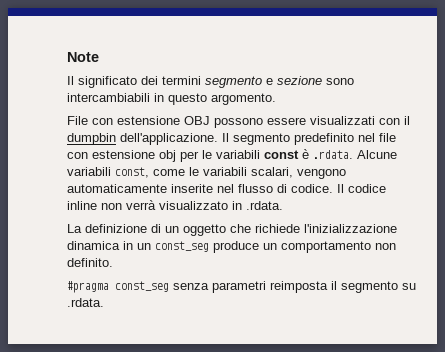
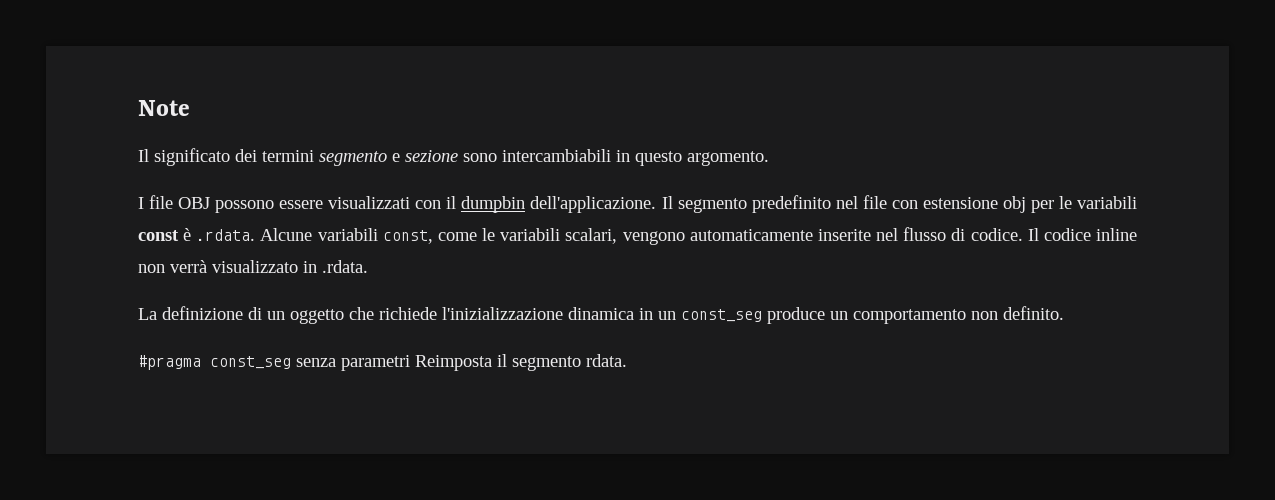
- File con estensione OBJ possono essere visualizzati con il dumpbin dell'applicazione.
+ I file OBJ possono essere visualizzati con il dumpbin dell'applicazione.
- #pragma const_seg senza parametri reimposta il segmento su .rdata.
+ #pragma const_seg senza parametri Reimposta il segmento rdata.

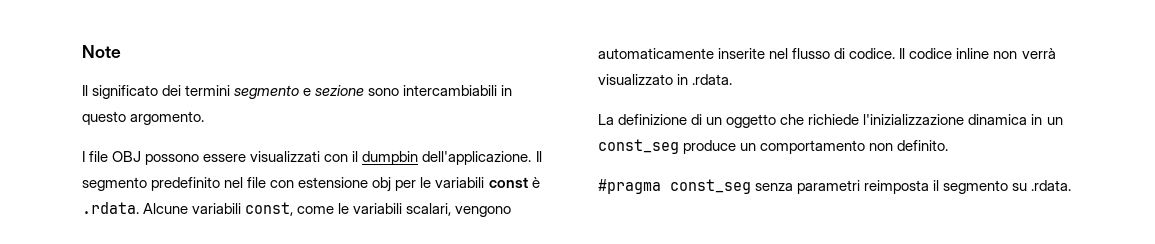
- #pragma const_seg senza parametri Reimposta il segmento rdata.
+ #pragma const_seg senza parametri reimposta il segmento su .rdata.

